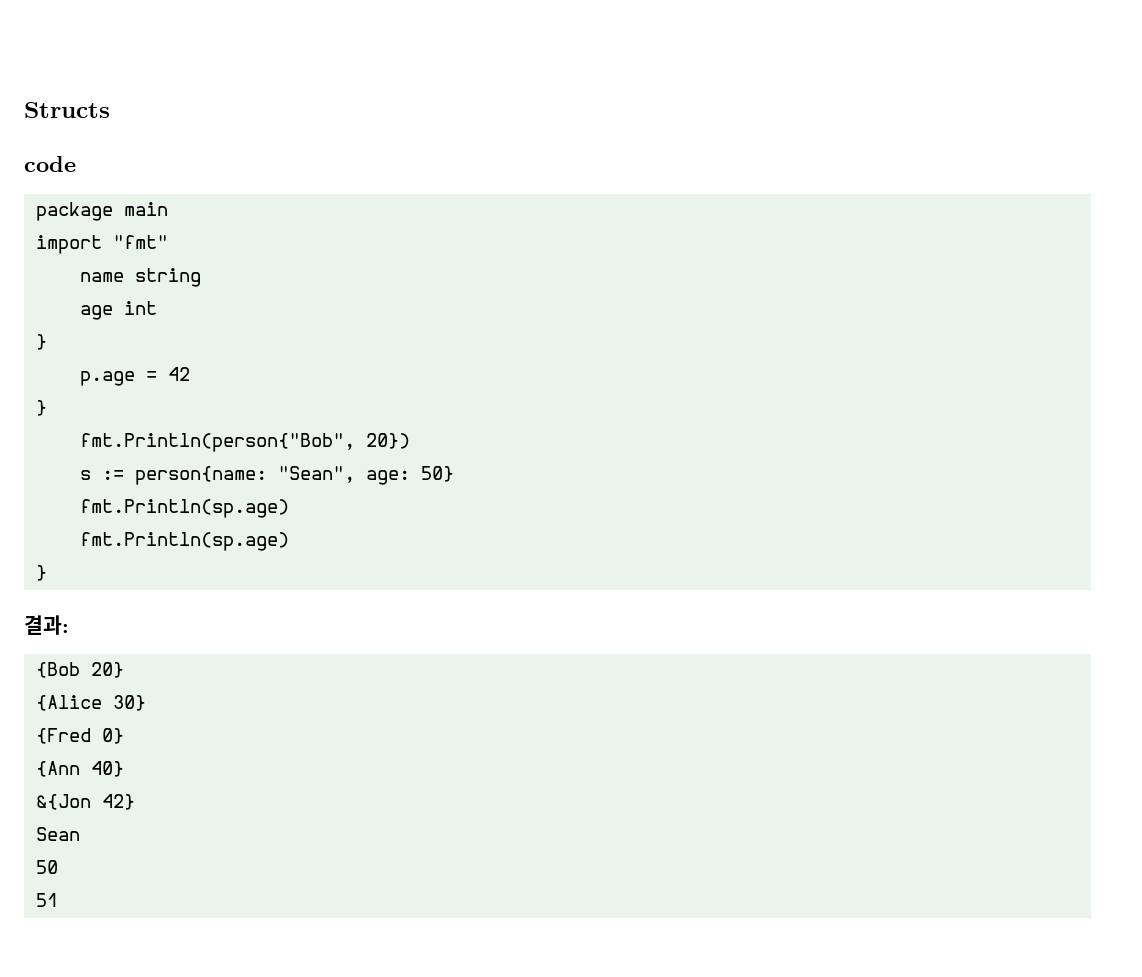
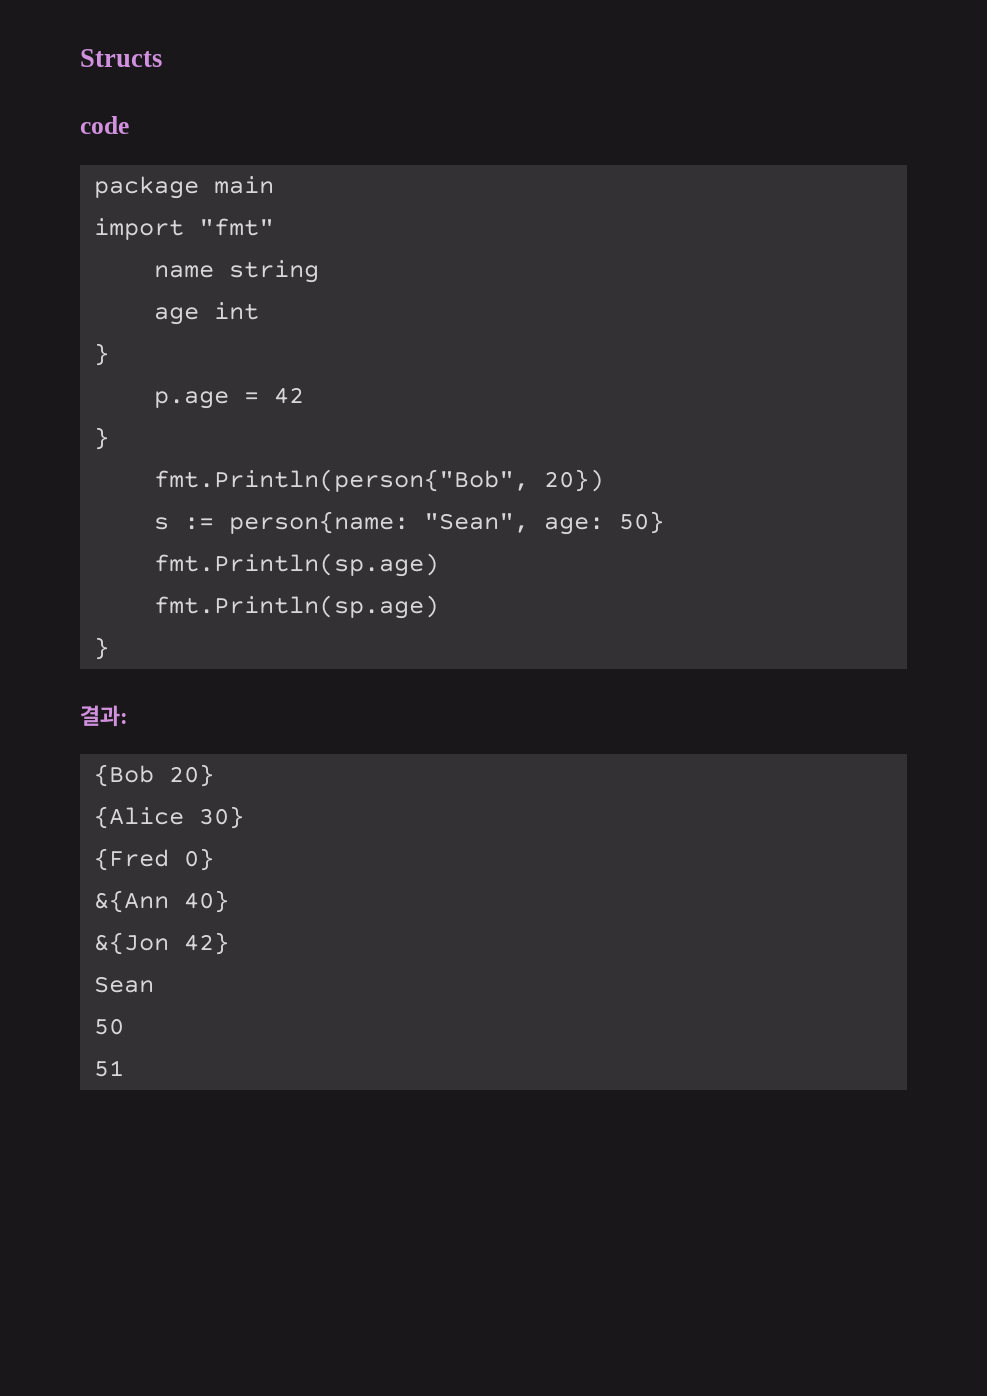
- {Ann 40}
+ &{Ann 40}

